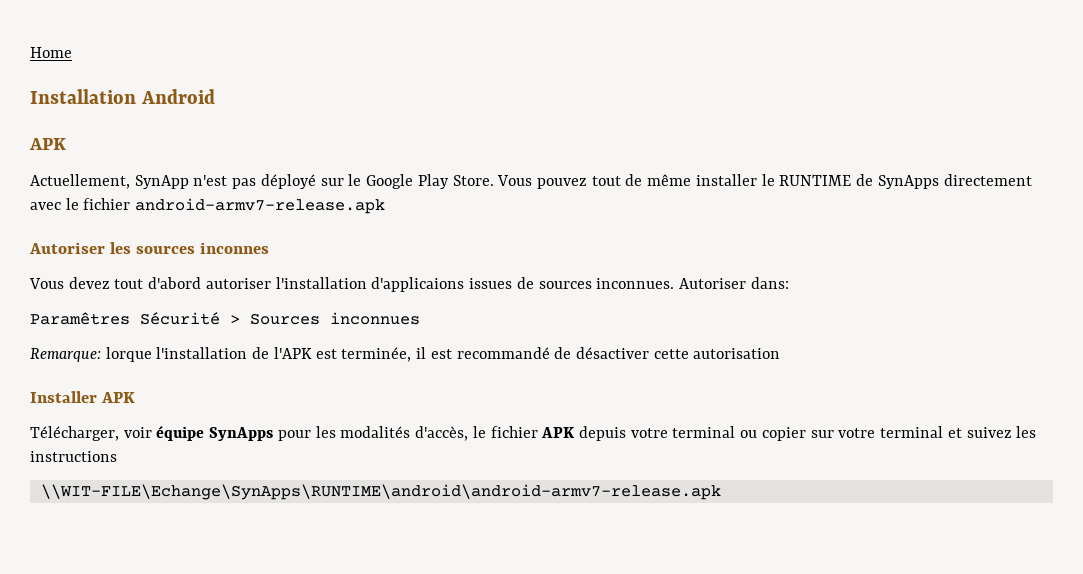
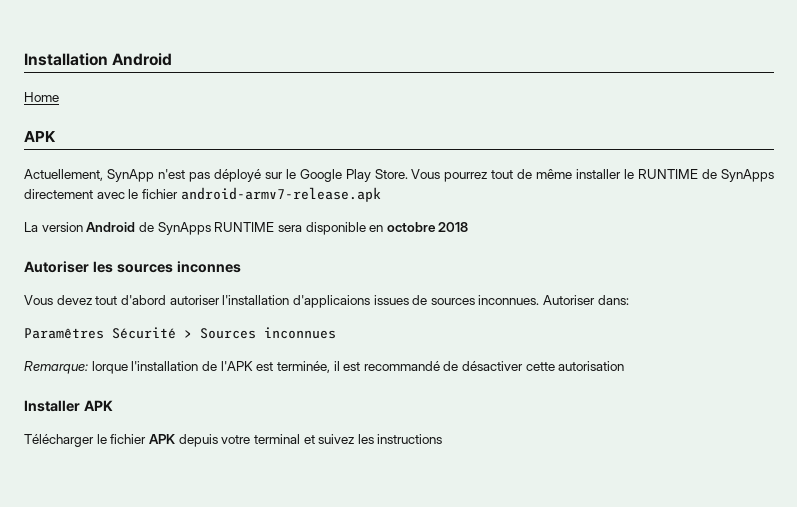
- Home
+ Home
- Vous pouvez tout de même installer le RUNTIME de SynApps directement avec le fichier android-armv7-release.apk
+ Vous pourrez tout de même installer le RUNTIME de SynApps directement avec le fichier android-armv7-release.apk
+ La version Android de SynApps RUNTIME sera disponible en octobre 2018
- Télécharger, voir équipe SynApps pour les modalités d'accès, le fichier APK depuis votre terminal ou copier sur votre terminal et suivez les instructions
+ Télécharger le fichier APK depuis votre terminal et suivez les instructions
- \\WIT-FILE\Echange\SynApps\RUNTIME\android\android-armv7-release.apk

